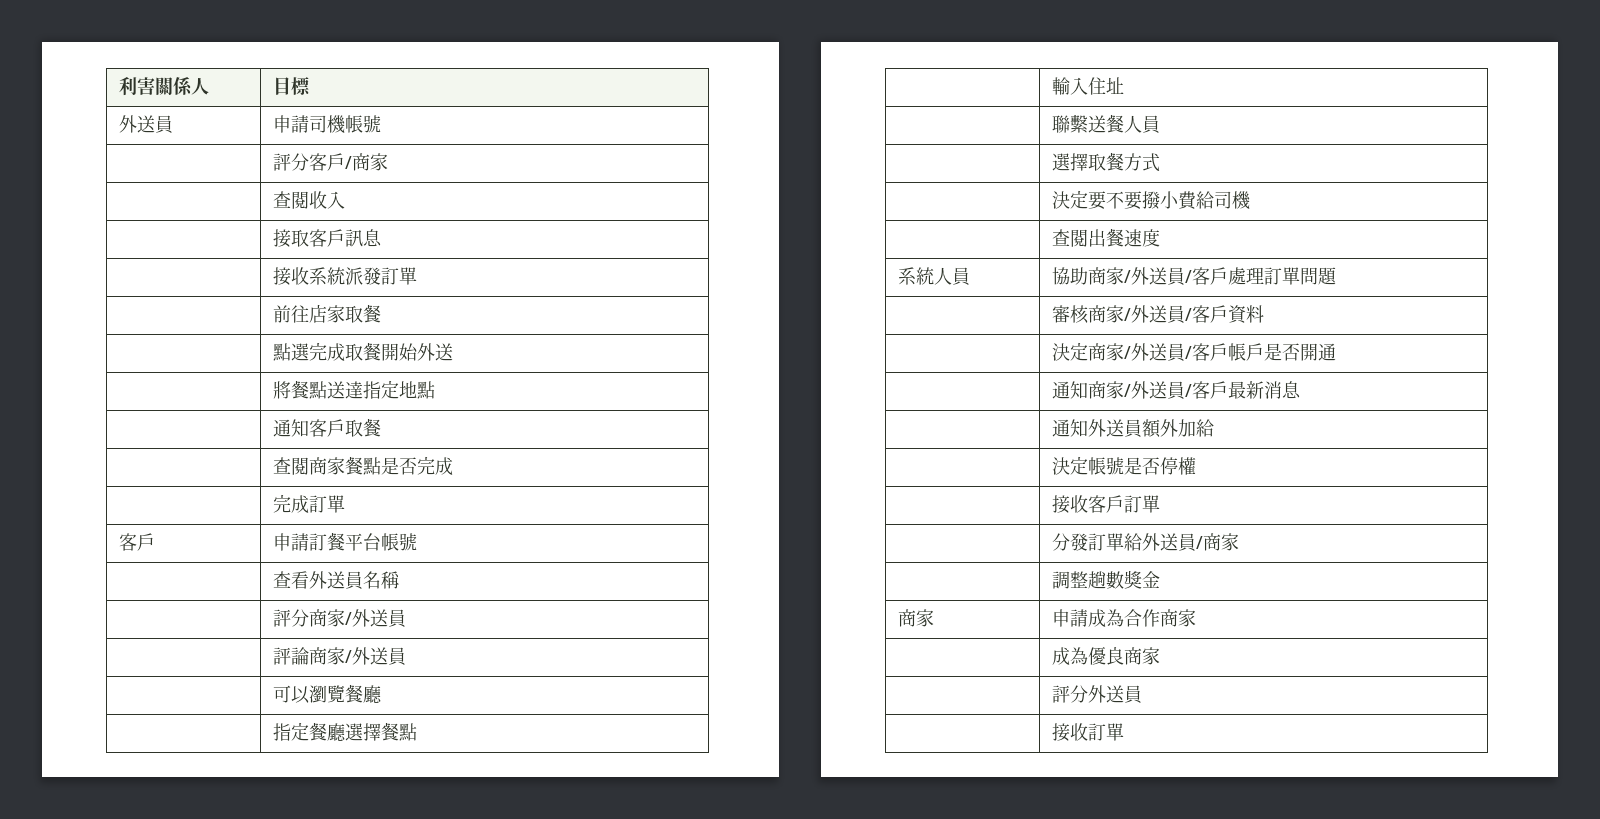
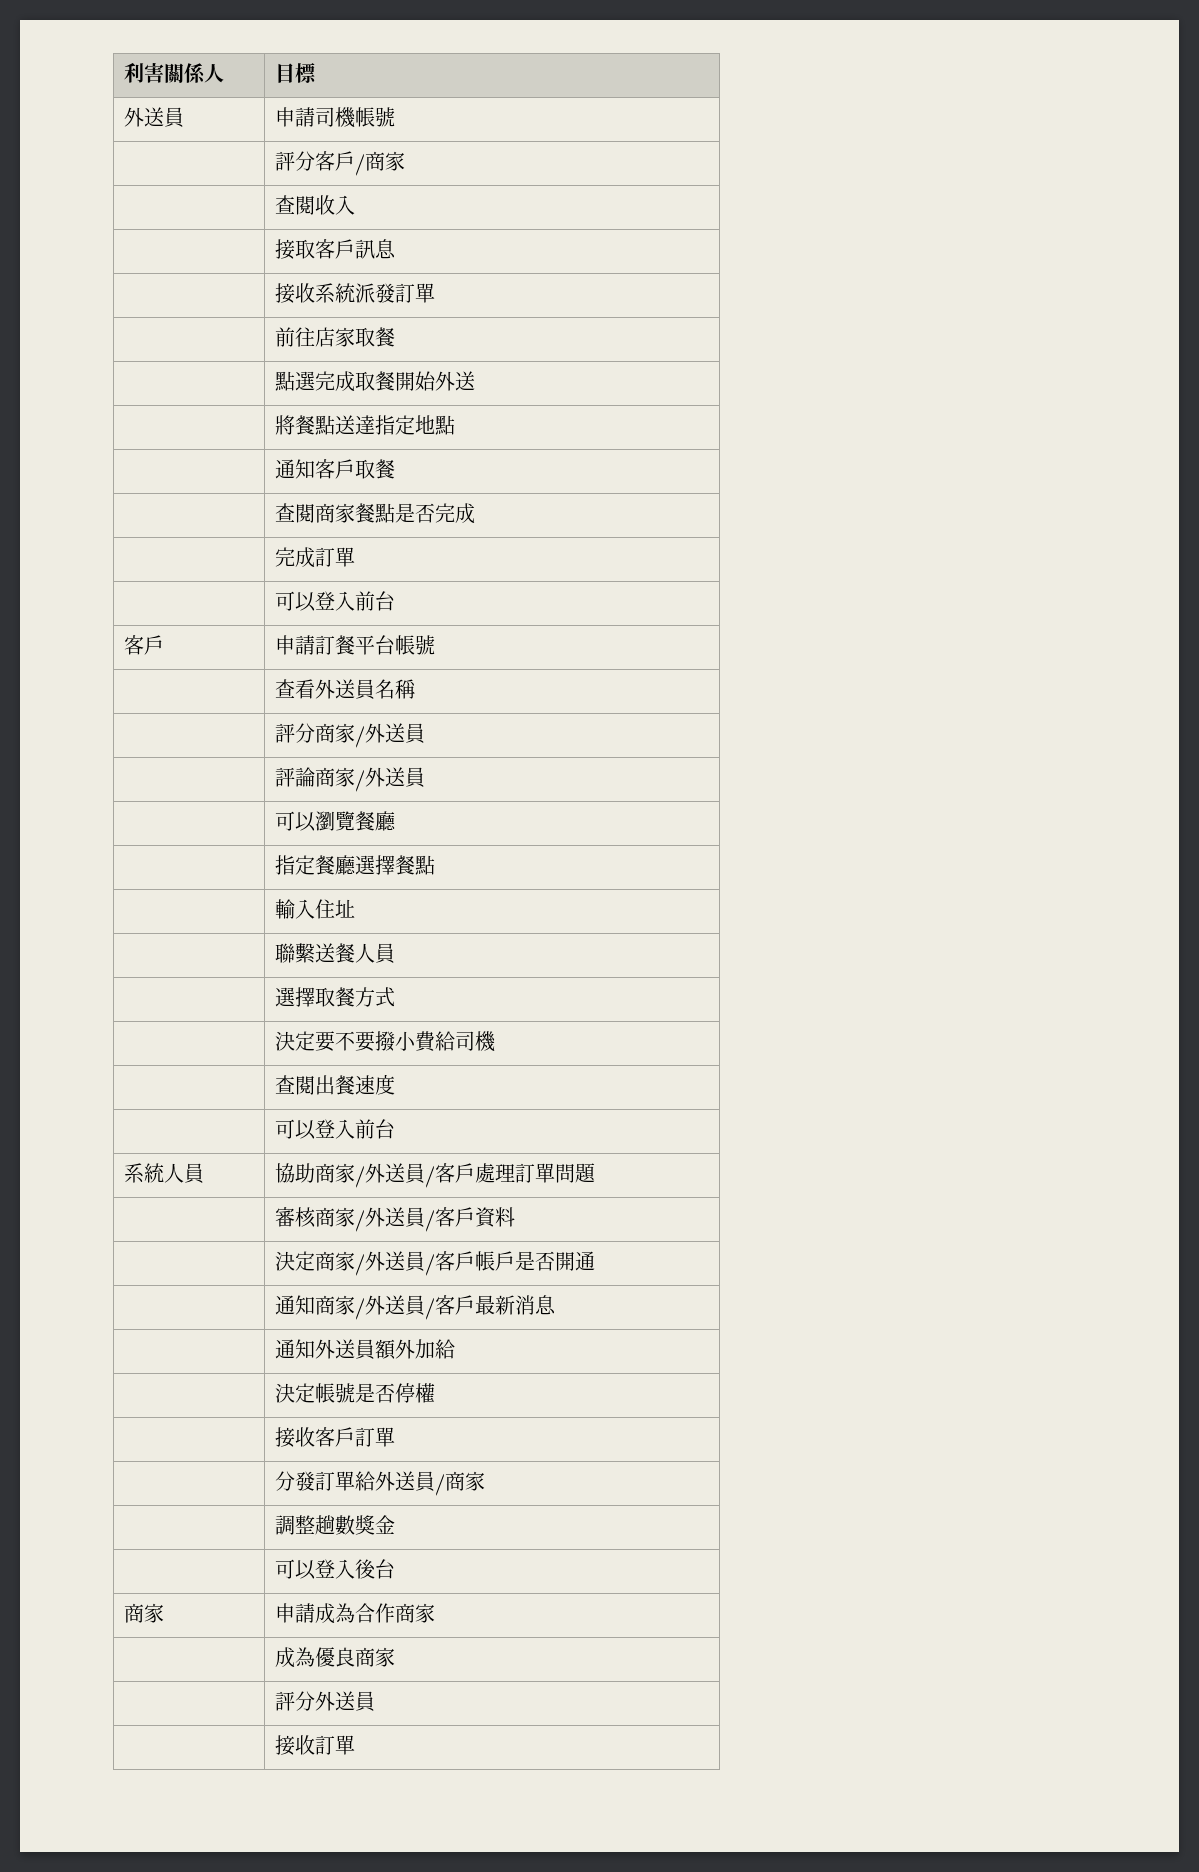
  | 完成訂單
+ | 可以登入前台
  | 查閱出餐速度
+ | 可以登入前台
+ | 可以登入後台

